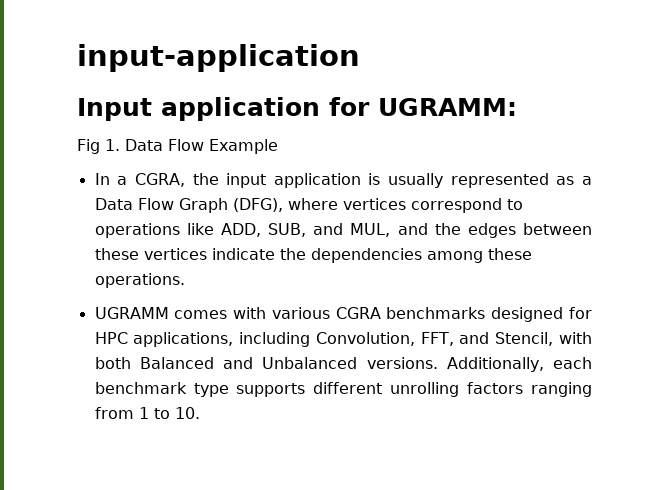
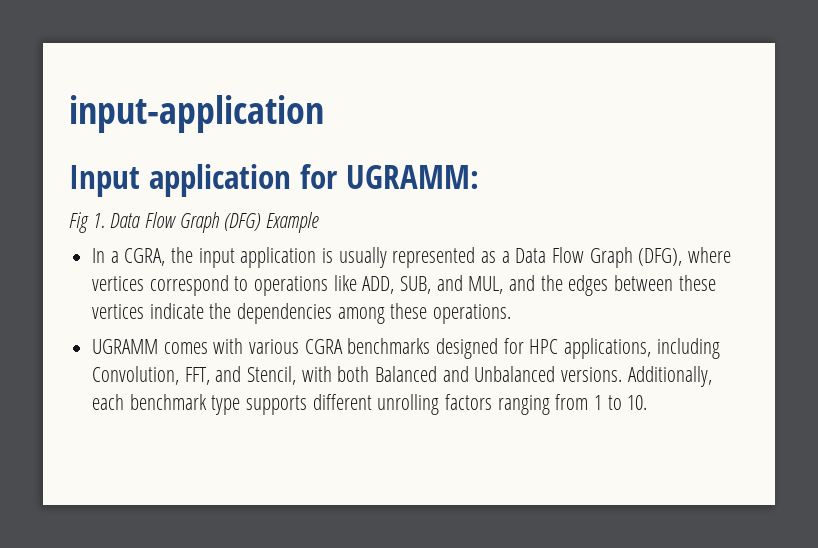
- Fig 1. Data Flow Example
+ Fig 1. Data Flow Graph (DFG) Example

